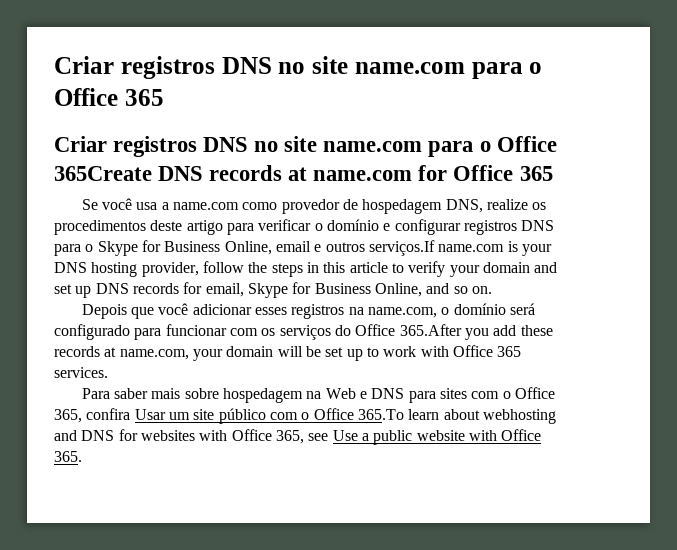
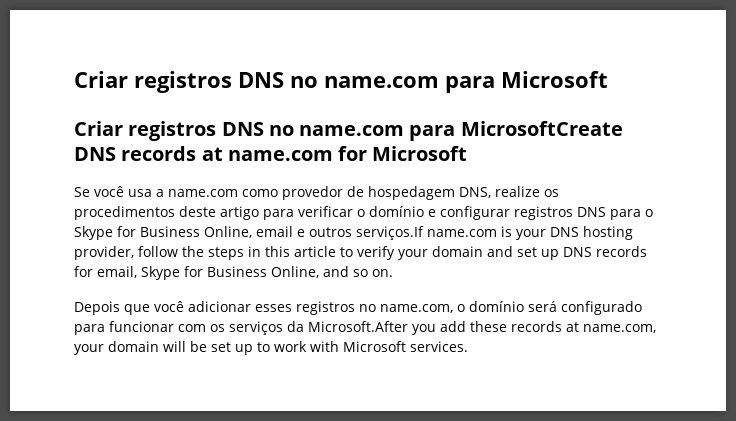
- Criar registros DNS no site name.com para o Office 365
- Criar registros DNS no site name.com para o Office 365Create DNS records at name.com for Office 365
+ Criar registros DNS no name.com para Microsoft
+ Criar registros DNS no name.com para MicrosoftCreate DNS records at name.com for Microsoft
- Depois que você adicionar esses registros na name.com, o domínio será configurado para funcionar com os serviços do Office 365.After you add these records at name.com, your domain will be set up to work with Office 365 services.
+ Depois que você adicionar esses registros no name.com, o domínio será configurado para funcionar com os serviços da Microsoft.After you add these records at name.com, your domain will be set up to work with Microsoft services.
- Para saber mais sobre hospedagem na Web e DNS para sites com o Office 365, confira Usar um site público com o Office 365.To learn about webhosting and DNS for websites with Office 365, see Use a public website with Office 365.

